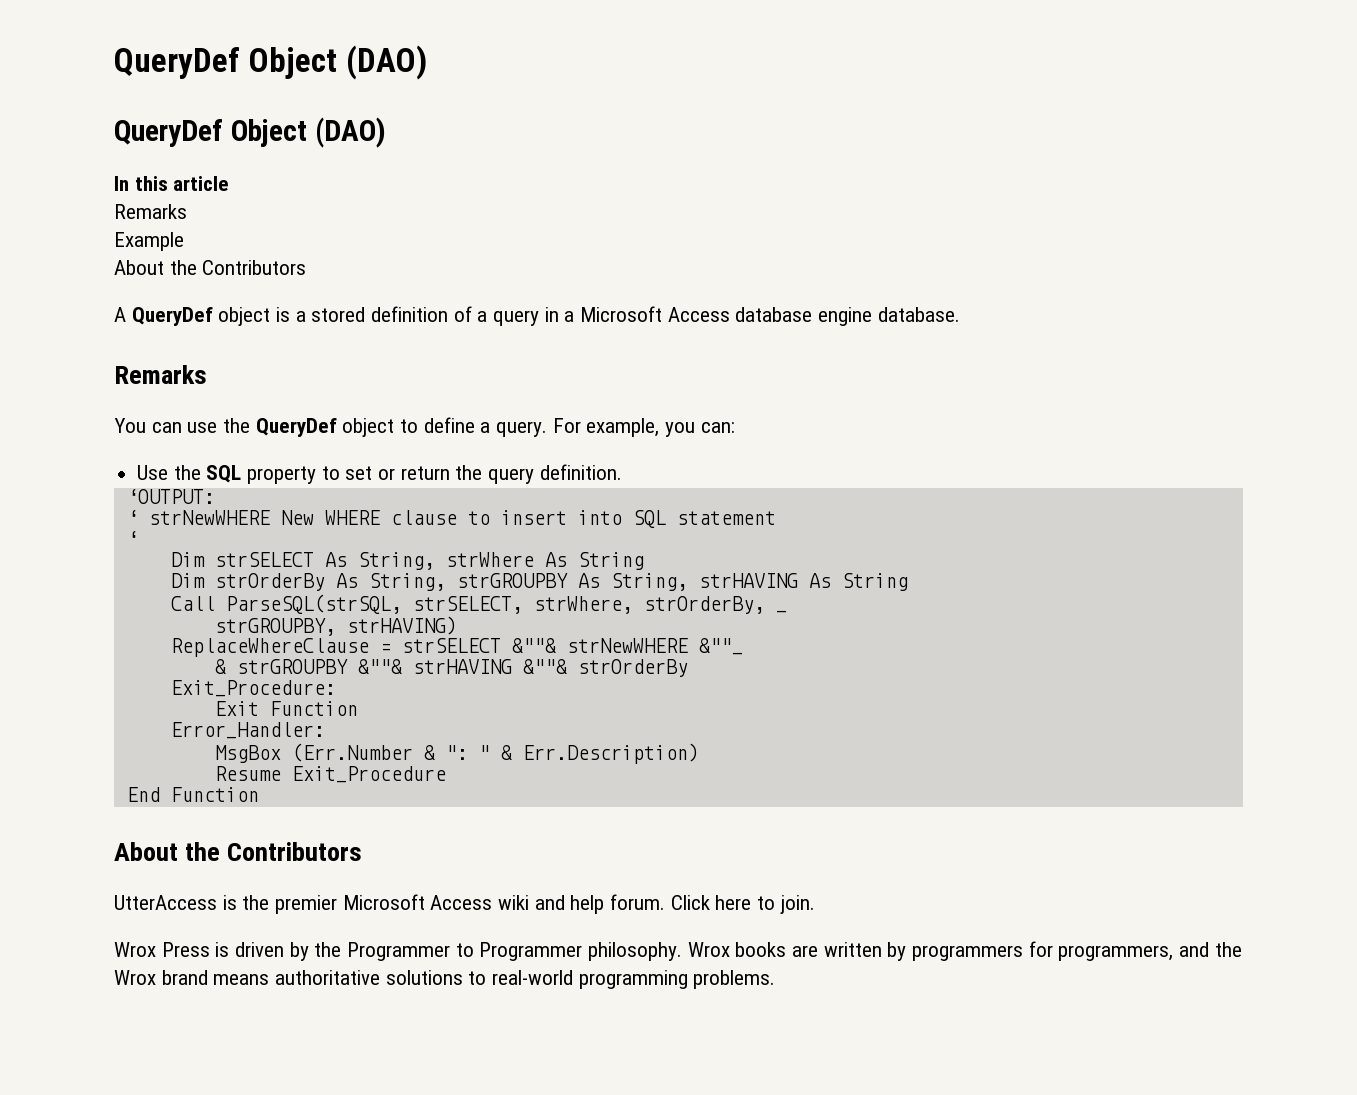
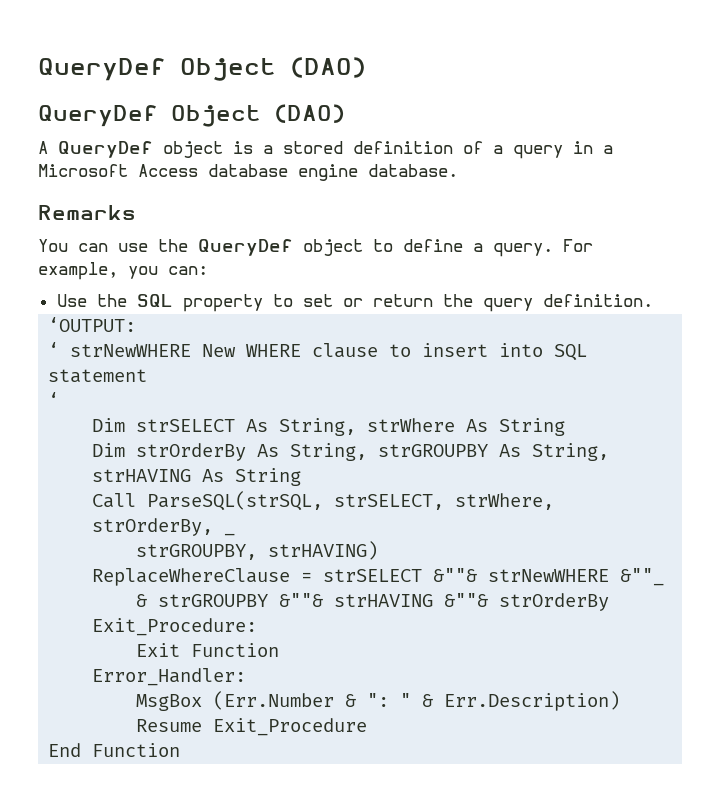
- In this article
- Remarks
- Example
- About the Contributors
  End Function
- About the Contributors
- UtterAccess is the premier Microsoft Access wiki and help forum. Click here to join.
- Wrox Press is driven by the Programmer to Programmer philosophy. Wrox books are written by programmers for programmers, and the Wrox brand means authoritative solutions to real-world programming problems.

